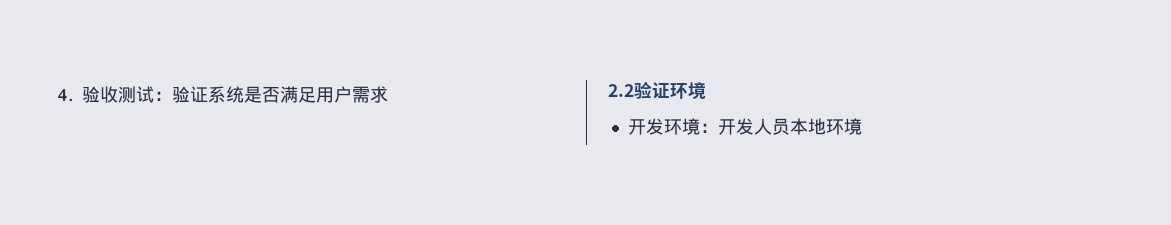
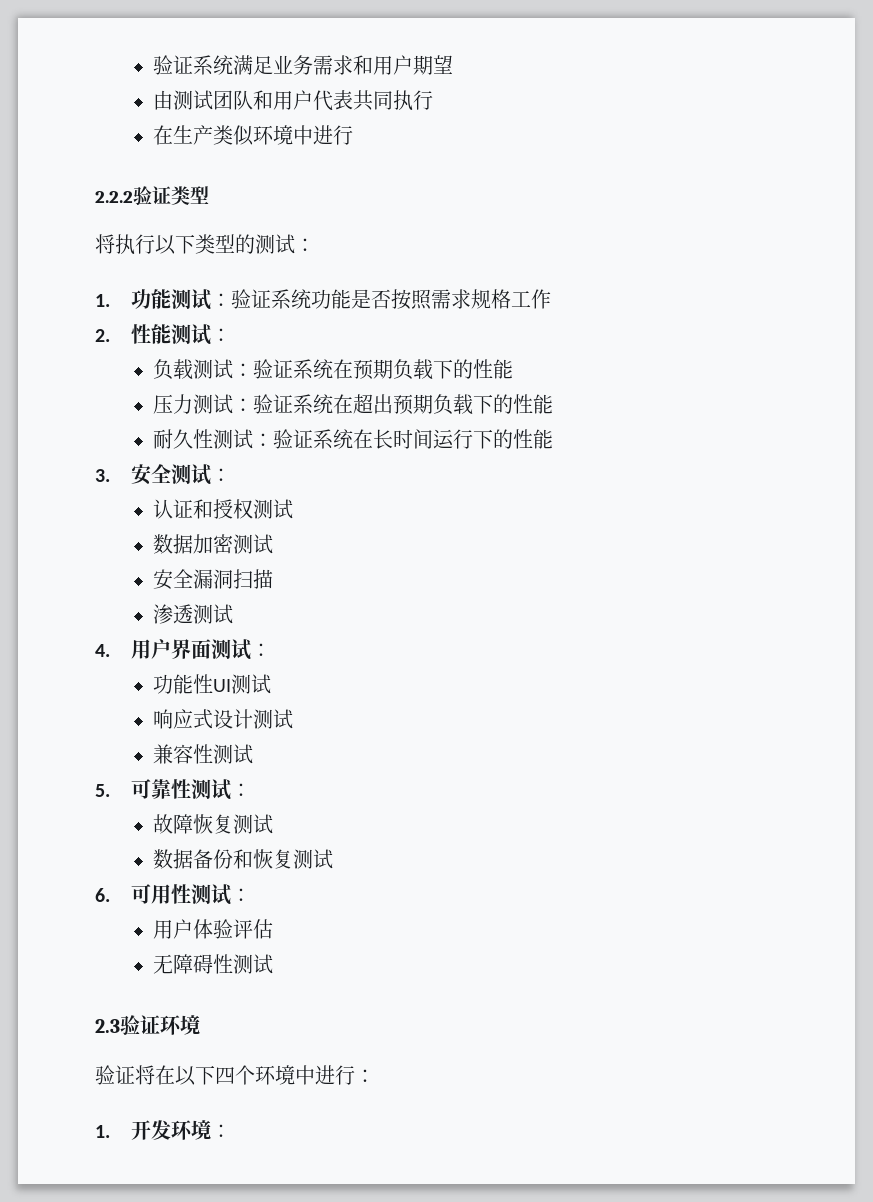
- 4.验收测试：验证系统是否满足用户需求
- 2.2验证环境
- 开发环境：开发人员本地环境
+ 验证系统满足业务需求和用户期望
+ 由测试团队和用户代表共同执行
+ 在生产类似环境中进行
+ 2.2.2验证类型
+ 将执行以下类型的测试：
+ 1.功能测试：验证系统功能是否按照需求规格工作
+ 2.性能测试：
+ 负载测试：验证系统在预期负载下的性能
+ 压力测试：验证系统在超出预期负载下的性能
+ 耐久性测试：验证系统在长时间运行下的性能
+ 3.安全测试：
+ 认证和授权测试
+ 数据加密测试
+ 安全漏洞扫描
+ 渗透测试
+ 4.用户界面测试：
+ 功能性UI测试
+ 响应式设计测试
+ 兼容性测试
+ 5.可靠性测试：
+ 故障恢复测试
+ 数据备份和恢复测试
+ 6.可用性测试：
+ 用户体验评估
+ 无障碍性测试
+ 2.3验证环境
+ 验证将在以下四个环境中进行：
+ 1.开发环境：

